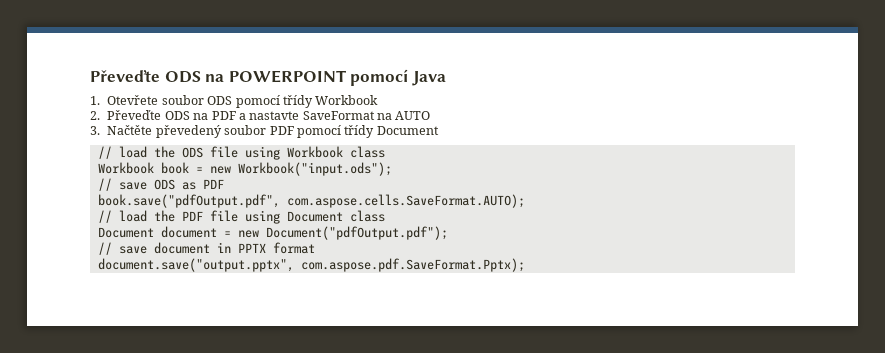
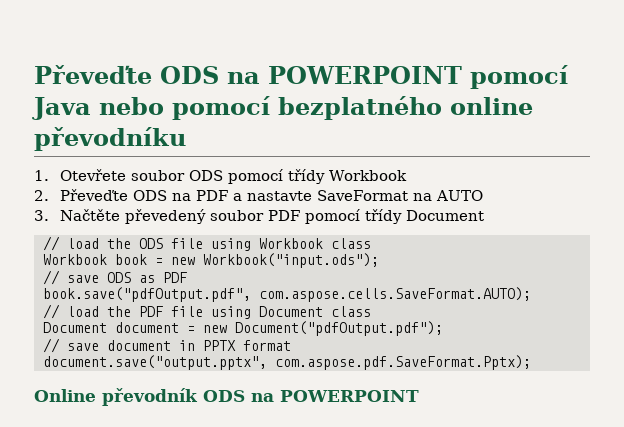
- Převeďte ODS na POWERPOINT pomocí Java
+ Převeďte ODS na POWERPOINT pomocí Java nebo pomocí bezplatného online převodníku
+ Online převodník ODS na POWERPOINT

